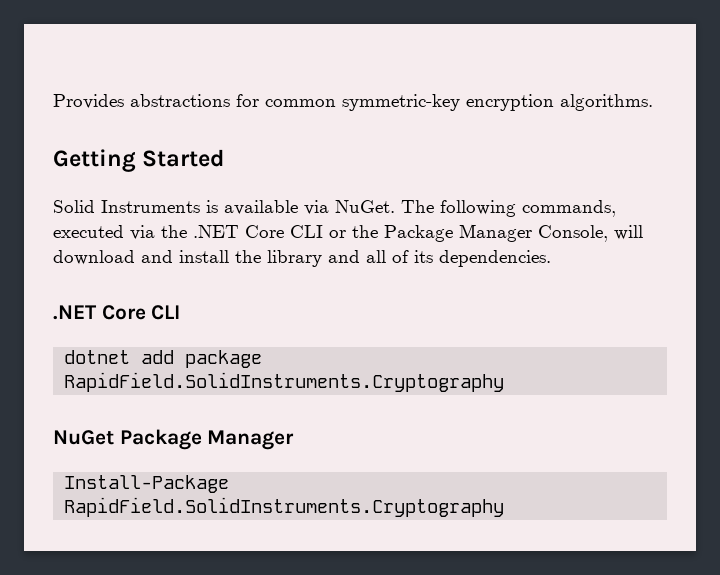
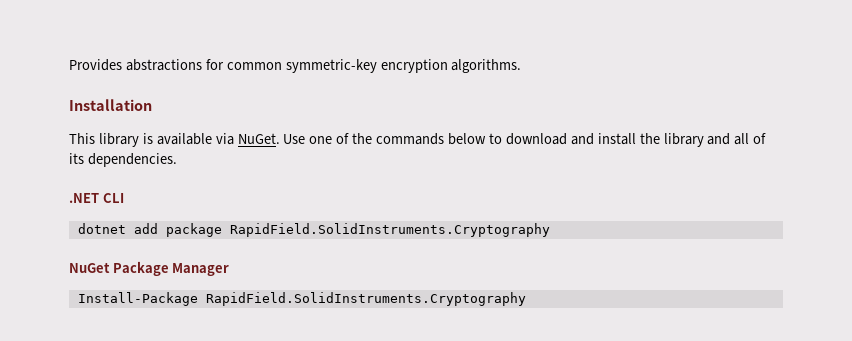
- Getting Started
- Solid Instruments is available via NuGet. The following commands, executed via the .NET Core CLI or the Package Manager Console, will download and install the library and all of its dependencies.
- .NET Core CLI
+ Installation
+ This library is available via NuGet. Use one of the commands below to download and install the library and all of its dependencies.
+ .NET CLI

